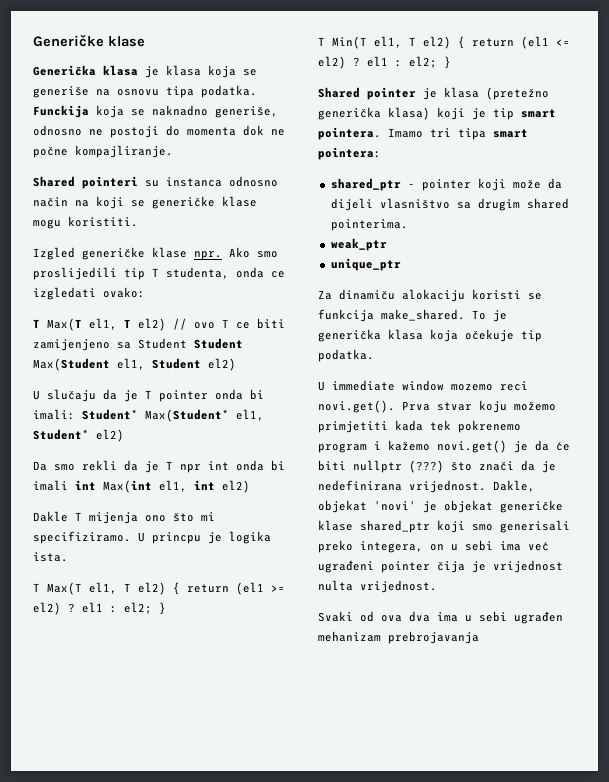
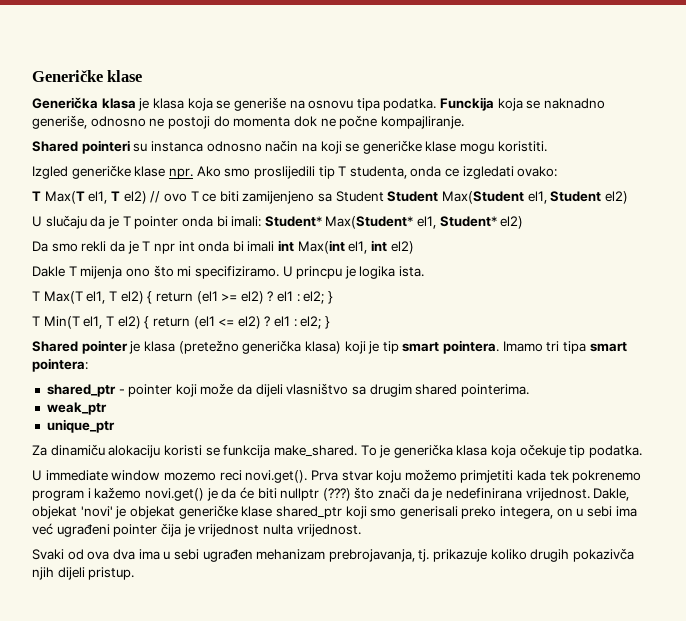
- Svaki od ova dva ima u sebi ugrađen mehanizam prebrojavanja
+ Svaki od ova dva ima u sebi ugrađen mehanizam prebrojavanja, tj. prikazuje koliko drugih pokazivča njih dijeli pristup.

